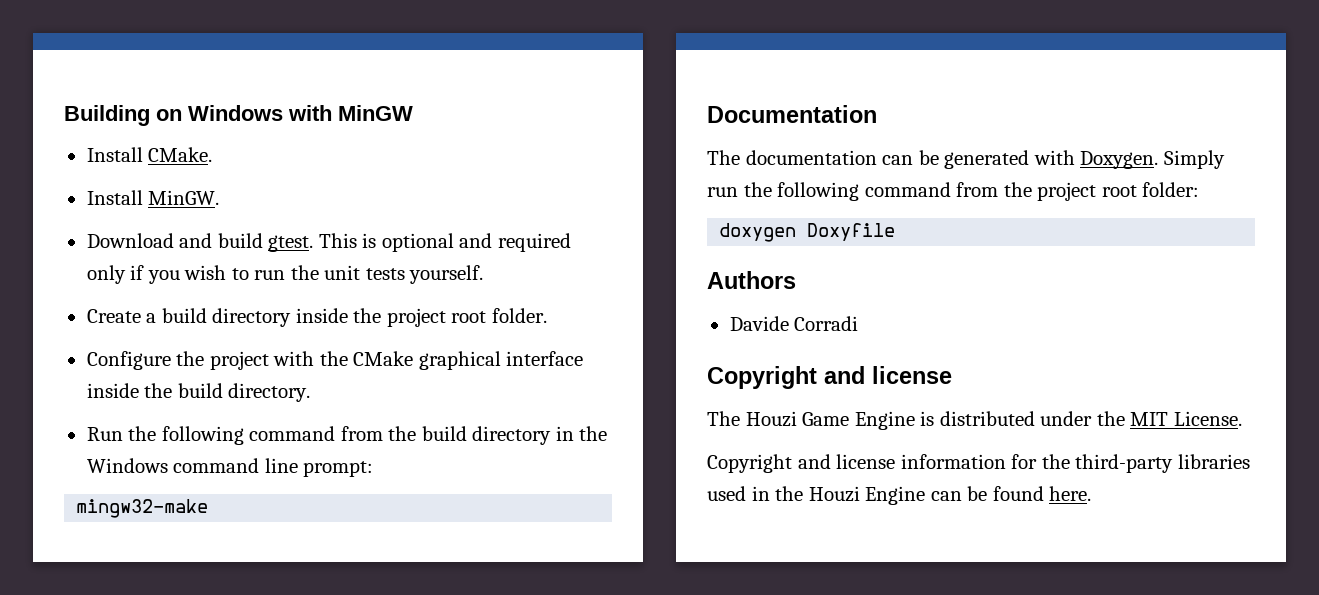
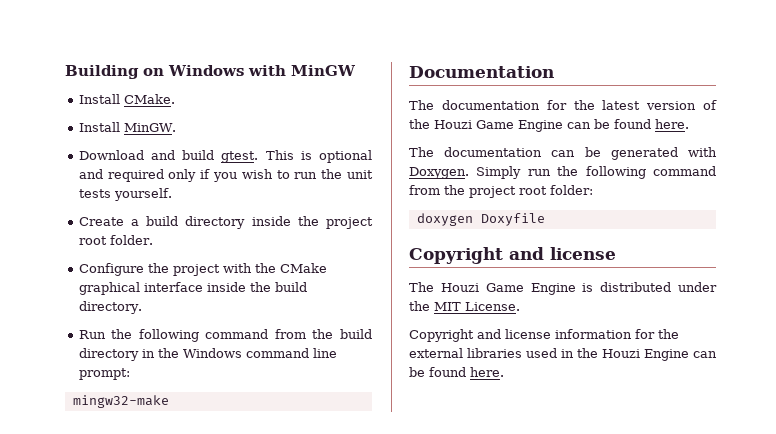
+ The documentation for the latest version of the Houzi Game Engine can be found here.
- Authors
- Davide Corradi
- Copyright and license information for the third-party libraries used in the Houzi Engine can be found here.
+ Copyright and license information for the external libraries used in the Houzi Engine can be found here.

